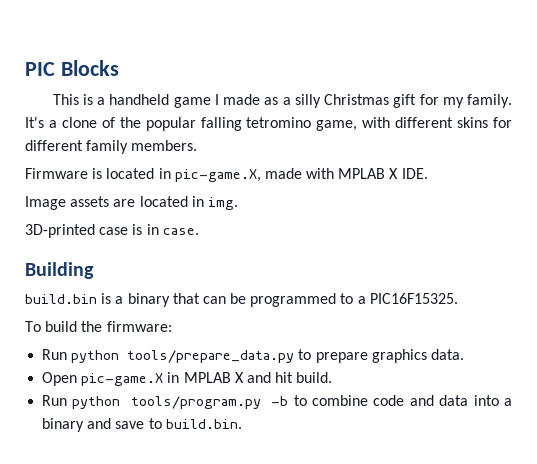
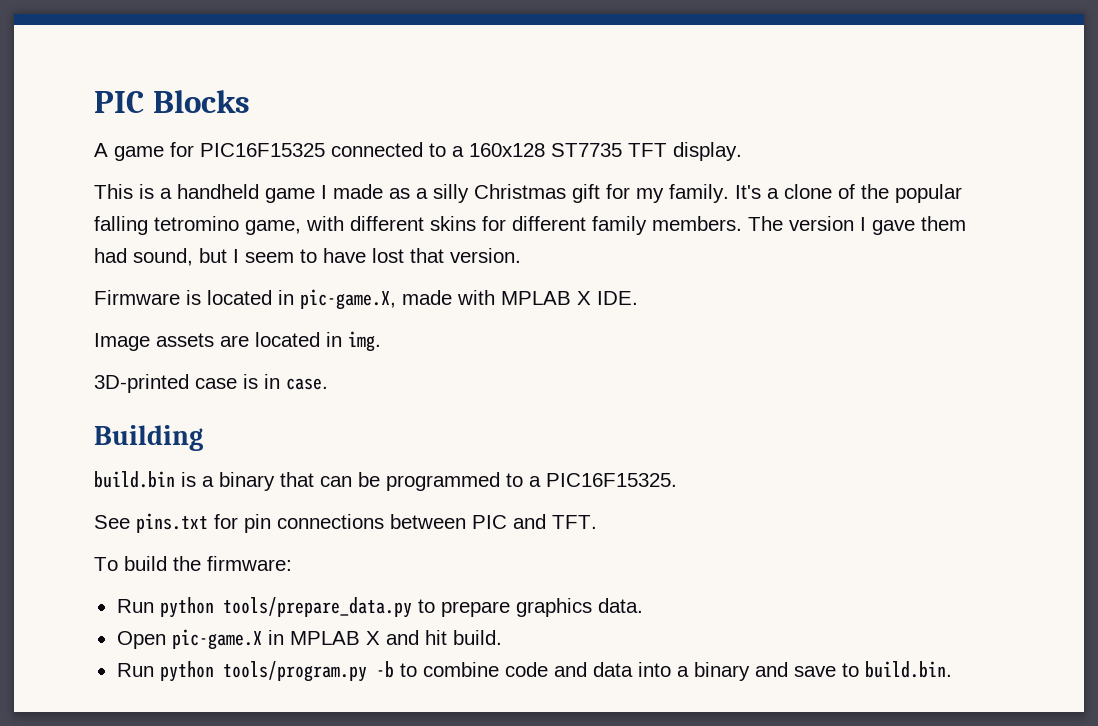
+ A game for PIC16F15325 connected to a 160x128 ST7735 TFT display.
+ The version I gave them had sound, but I seem to have lost that version.
+ See pins.txt for pin connections between PIC and TFT.

